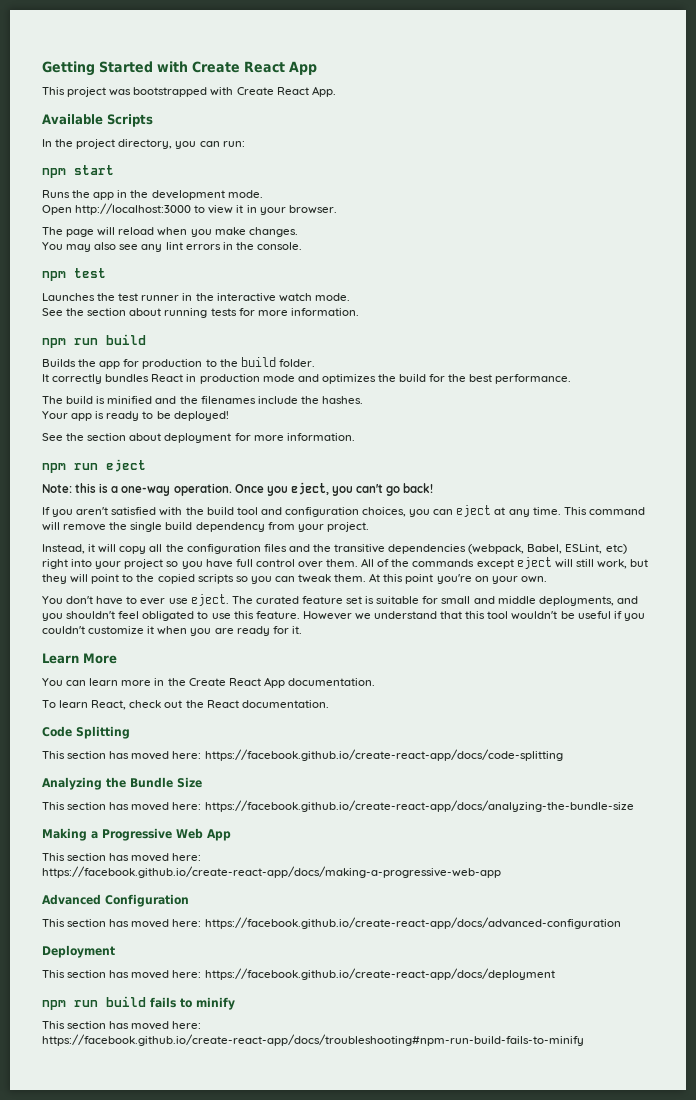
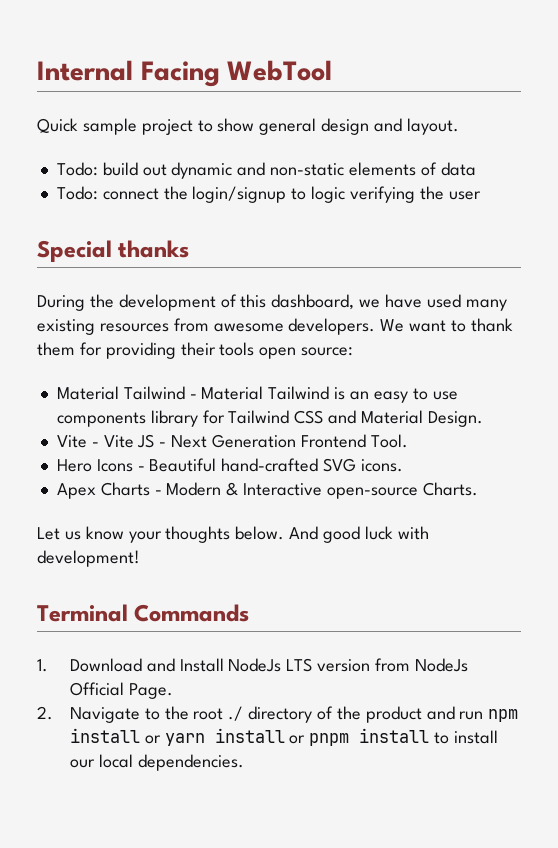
- Getting Started with Create React App
- This project was bootstrapped with Create React App.
- Available Scripts
- In the project directory, you can run:
- npm start
- Runs the app in the development mode.
- Open http://localhost:3000 to view it in your browser.
- The page will reload when you make changes.
- You may also see any lint errors in the console.
- npm test
- Launches the test runner in the interactive watch mode.
- See the section about running tests for more information.
- npm run build
- Builds the app for production to the build folder.
- It correctly bundles React in production mode and optimizes the build for the best performance.
- The build is minified and the filenames include the hashes.
- Your app is ready to be deployed!
- See the section about deployment for more information.
- npm run eject
- Note: this is a one-way operation. Once you eject, you can't go back!
- If you aren't satisfied with the build tool and configuration choices, you can eject at any time. This command will remove the single build dependency from your project.
- Instead, it will copy all the configuration files and the transitive dependencies (webpack, Babel, ESLint, etc) right into your project so you have full control over them. All of the commands except eject will still work, but they will point to the copied scripts so you can tweak them. At this point you're on your own.
- You don't have to ever use eject. The curated feature set is suitable for small and middle deployments, and you shouldn't feel obligated to use this feature. However we understand that this tool wouldn't be useful if you couldn't customize it when you are ready for it.
- Learn More
- You can learn more in the Create React App documentation.
- To learn React, check out the React documentation.
- Code Splitting
- This section has moved here: https://facebook.github.io/create-react-app/docs/code-splitting
- Analyzing the Bundle Size
- This section has moved here: https://facebook.github.io/create-react-app/docs/analyzing-the-bundle-size
- Making a Progressive Web App
- This section has moved here: https://facebook.github.io/create-react-app/docs/making-a-progressive-web-app
- Advanced Configuration
- This section has moved here: https://facebook.github.io/create-react-app/docs/advanced-configuration
- Deployment
- This section has moved here: https://facebook.github.io/create-react-app/docs/deployment
- npm run build fails to minify
- This section has moved here: https://facebook.github.io/create-react-app/docs/troubleshooting#npm-run-build-fails-to-minify
+ Internal Facing WebTool
+ Quick sample project to show general design and layout.
+ Todo: build out dynamic and non-static elements of data
+ Todo: connect the login/signup to logic verifying the user
+ Special thanks
+ During the development of this dashboard, we have used many existing resources from awesome developers. We want to thank them for providing their tools open source:
+ Material Tailwind - Material Tailwind is an easy to use components library for Tailwind CSS and Material Design.
+ Vite - Vite JS - Next Generation Frontend Tool.
+ Hero Icons - Beautiful hand-crafted SVG icons.
+ Apex Charts - Modern & Interactive open-source Charts.
+ Let us know your thoughts below. And good luck with development!
+ Terminal Commands
+ 1. Download and Install NodeJs LTS version from NodeJs Official Page.
+ 2. Navigate to the root ./ directory of the product and run npm install or yarn install or pnpm install to install our local dependencies.

